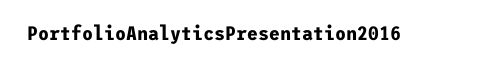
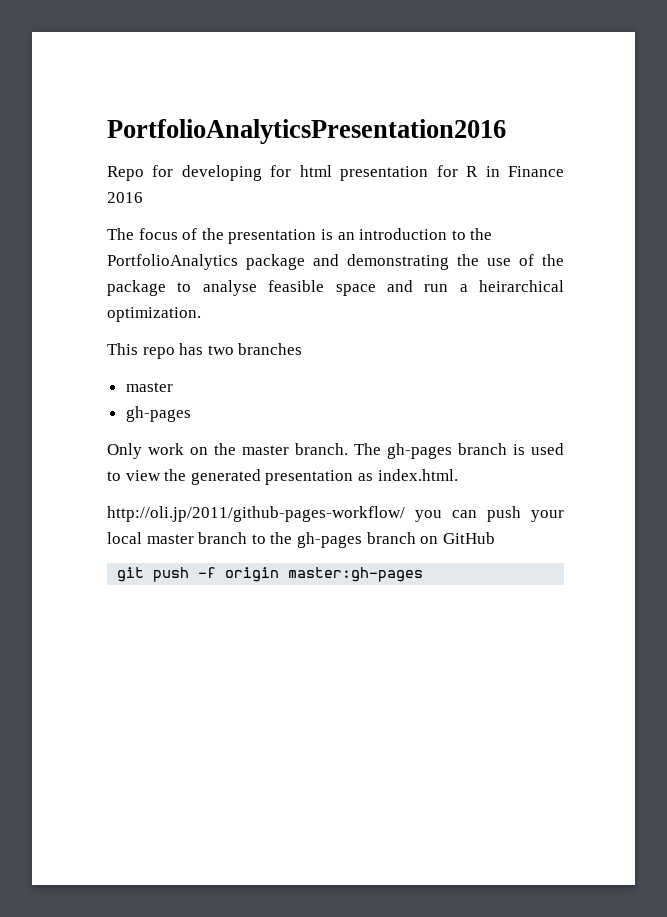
+ Repo for developing for html presentation for R in Finance 2016
+ The focus of the presentation is an introduction to the PortfolioAnalytics package and demonstrating the use of the package to analyse feasible space and run a heirarchical optimization.
+ This repo has two branches
+ master
+ gh-pages
+ Only work on the master branch. The gh-pages branch is used to view the generated presentation as index.html.
+ http://oli.jp/2011/github-pages-workflow/ you can push your local master branch to the gh-pages branch on GitHub
+ git push -f origin master:gh-pages

